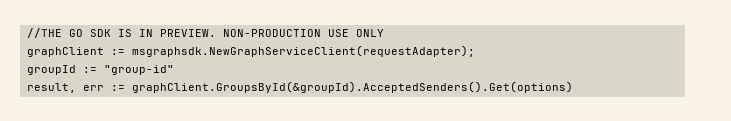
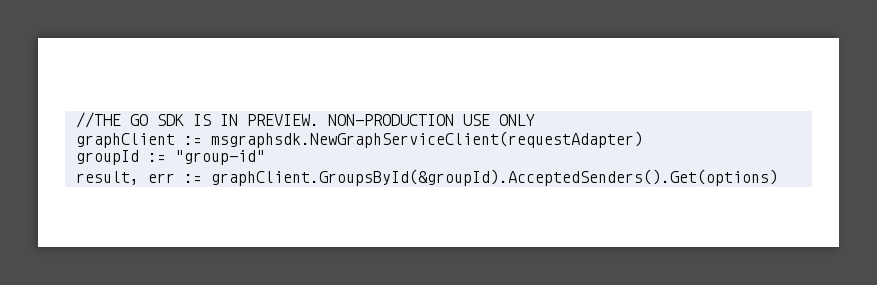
- graphClient := msgraphsdk.NewGraphServiceClient(requestAdapter);
+ graphClient := msgraphsdk.NewGraphServiceClient(requestAdapter)

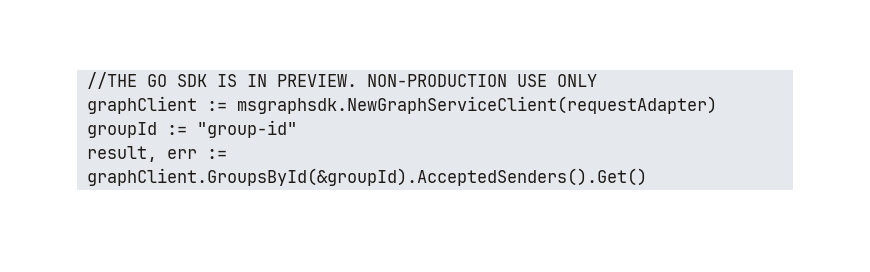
- result, err := graphClient.GroupsById(&groupId).AcceptedSenders().Get(options)
+ result, err := graphClient.GroupsById(&groupId).AcceptedSenders().Get()

